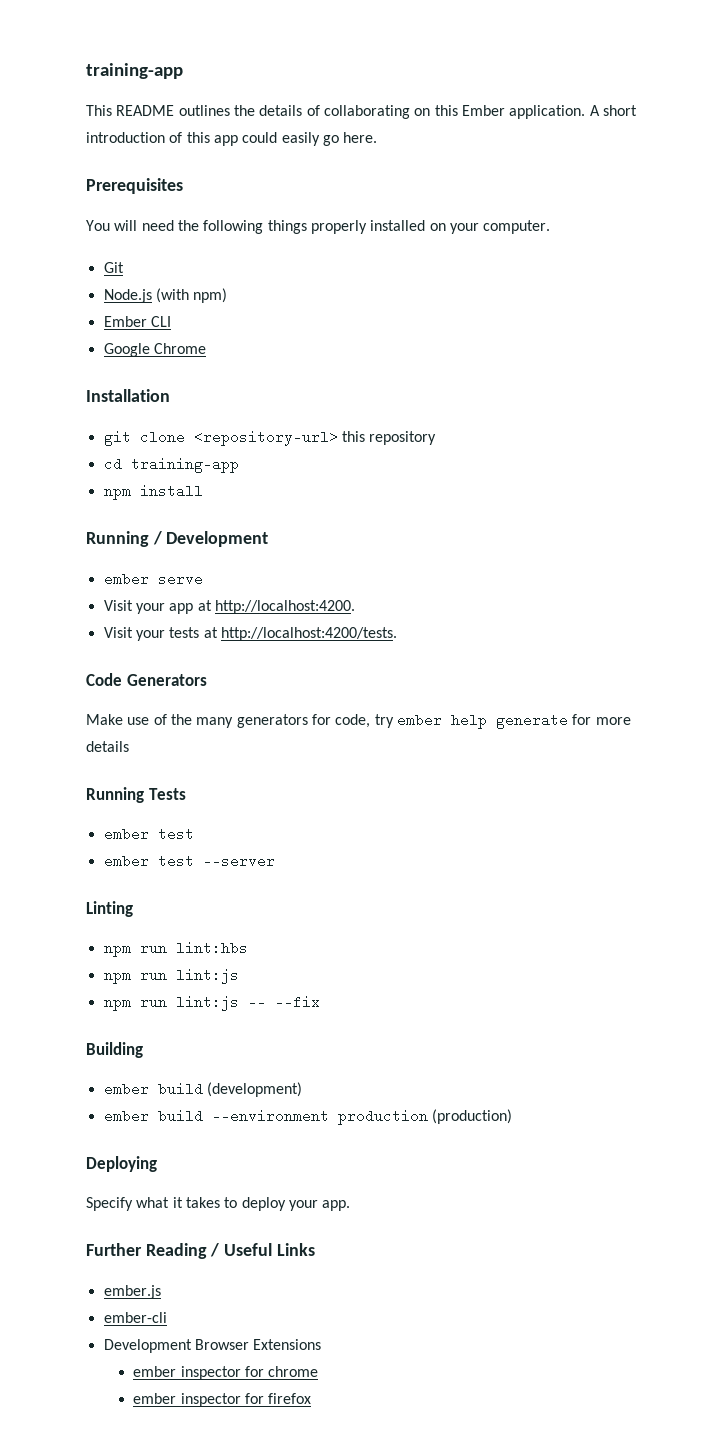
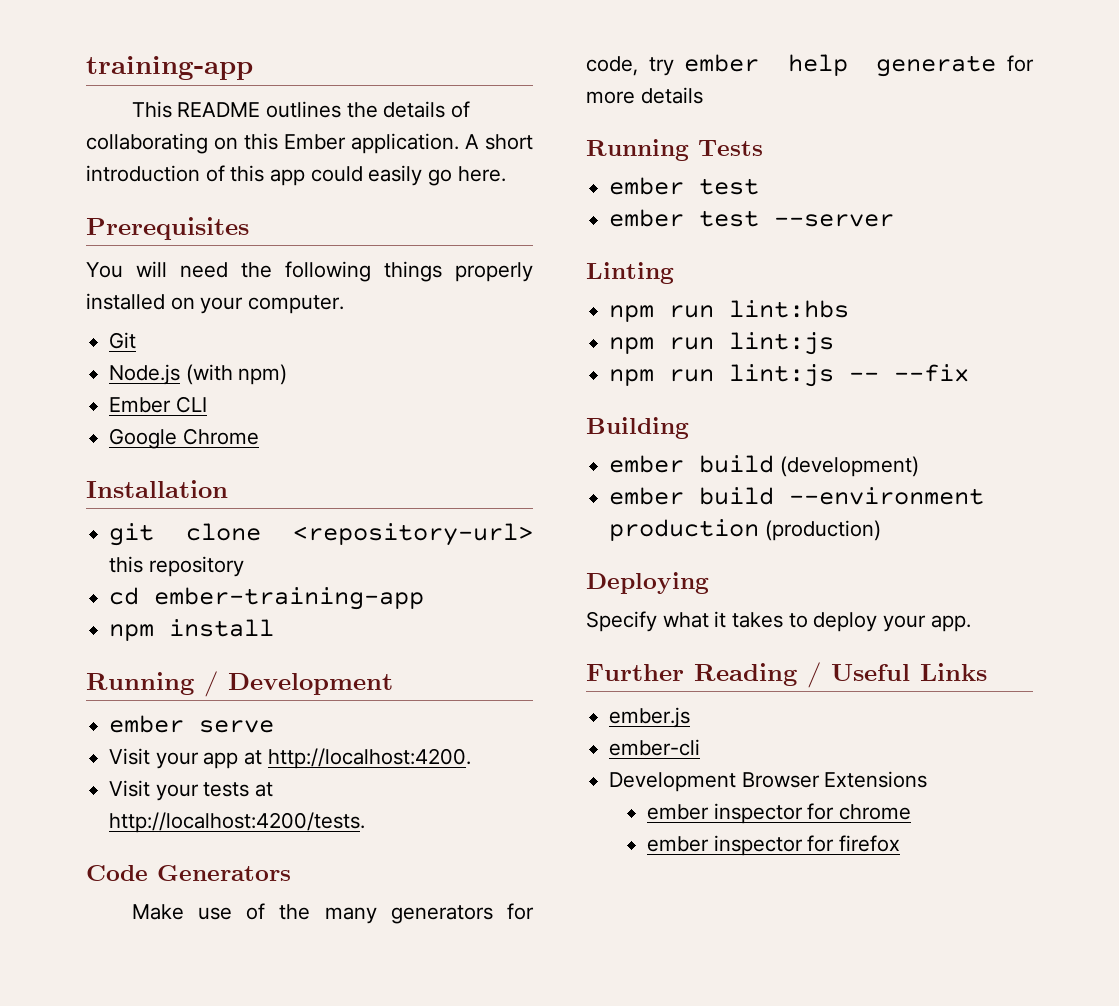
- cd training-app
+ cd ember-training-app

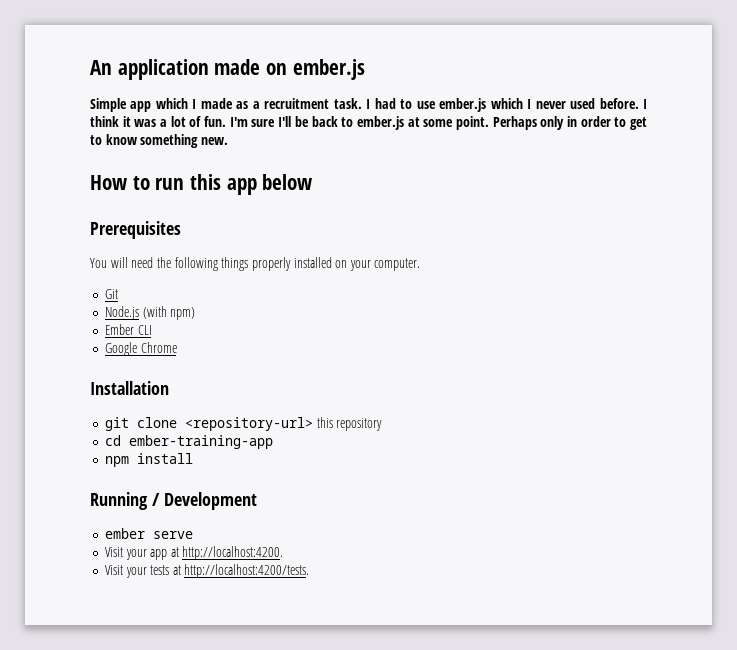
- training-app
- This README outlines the details of collaborating on this Ember application. A short introduction of this app could easily go here.
+ An application made on ember.js
+ Simple app which I made as a recruitment task. I had to use ember.js which I never used before. I think it was a lot of fun. I'm sure I'll be back to ember.js at some point. Perhaps only in order to get to know something new.
+ How to run this app below
- Code Generators
- Make use of the many generators for code, try ember help generate for more details
- Running Tests
- ember test
- ember test --server
- Linting
- npm run lint:hbs
- npm run lint:js
- npm run lint:js -- --fix
- Building
- ember build (development)
- ember build --environment production (production)
- Deploying
- Specify what it takes to deploy your app.
- Further Reading / Useful Links
- ember.js
- ember-cli
- Development Browser Extensions
- ember inspector for chrome
- ember inspector for firefox

